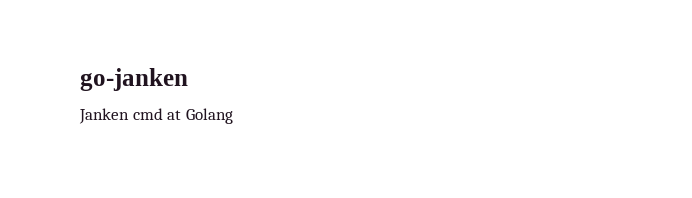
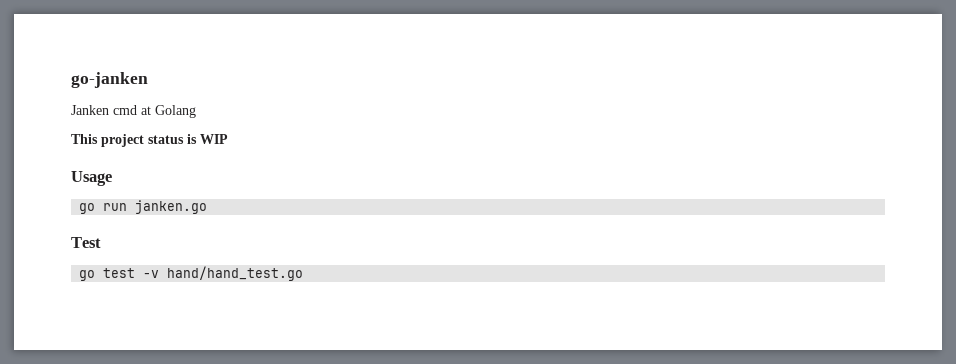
+ This project status is WIP
+ Usage
+ go run janken.go
+ Test
+ go test -v hand/hand_test.go

